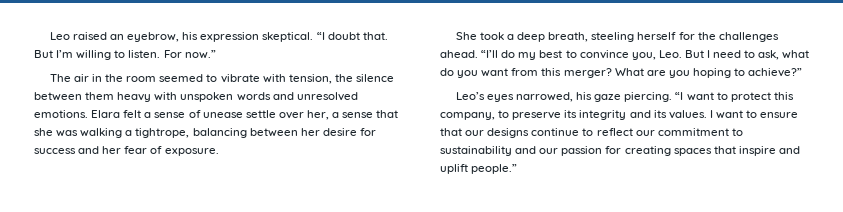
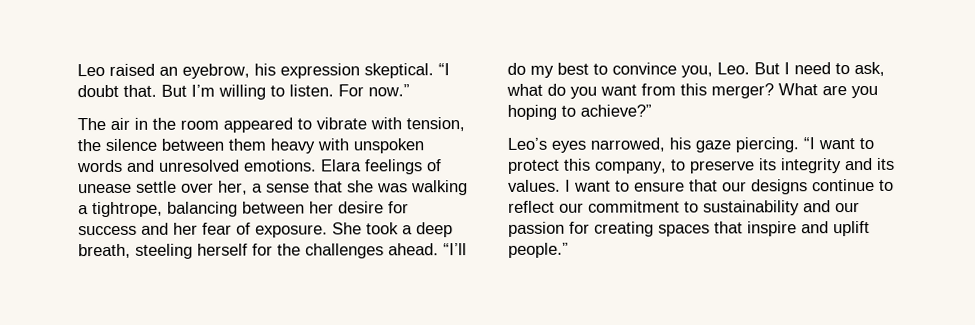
- The air in the room seemed to vibrate with tension, the silence between them heavy with unspoken words and unresolved emotions.
+ The air in the room appeared to vibrate with tension, the silence between them heavy with unspoken words and unresolved emotions.
- Elara felt a sense of unease settle over her, a sense that she was walking a tightrope, balancing between her desire for success and her fear of exposure.
- She took a deep breath, steeling herself for the challenges ahead.
+ Elara feelings of unease settle over her, a sense that she was walking a tightrope, balancing between her desire for success and her fear of exposure. She took a deep breath, steeling herself for the challenges ahead.

